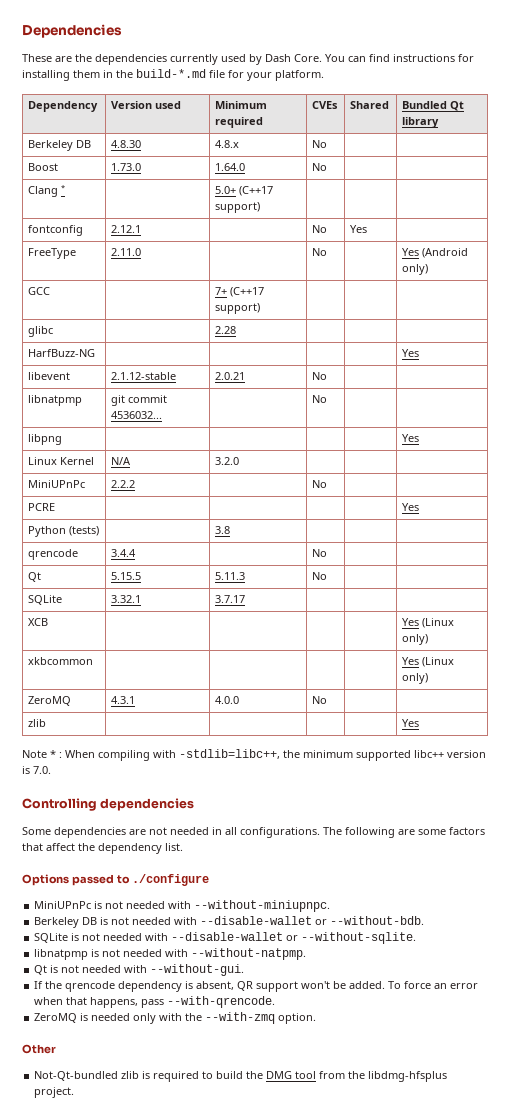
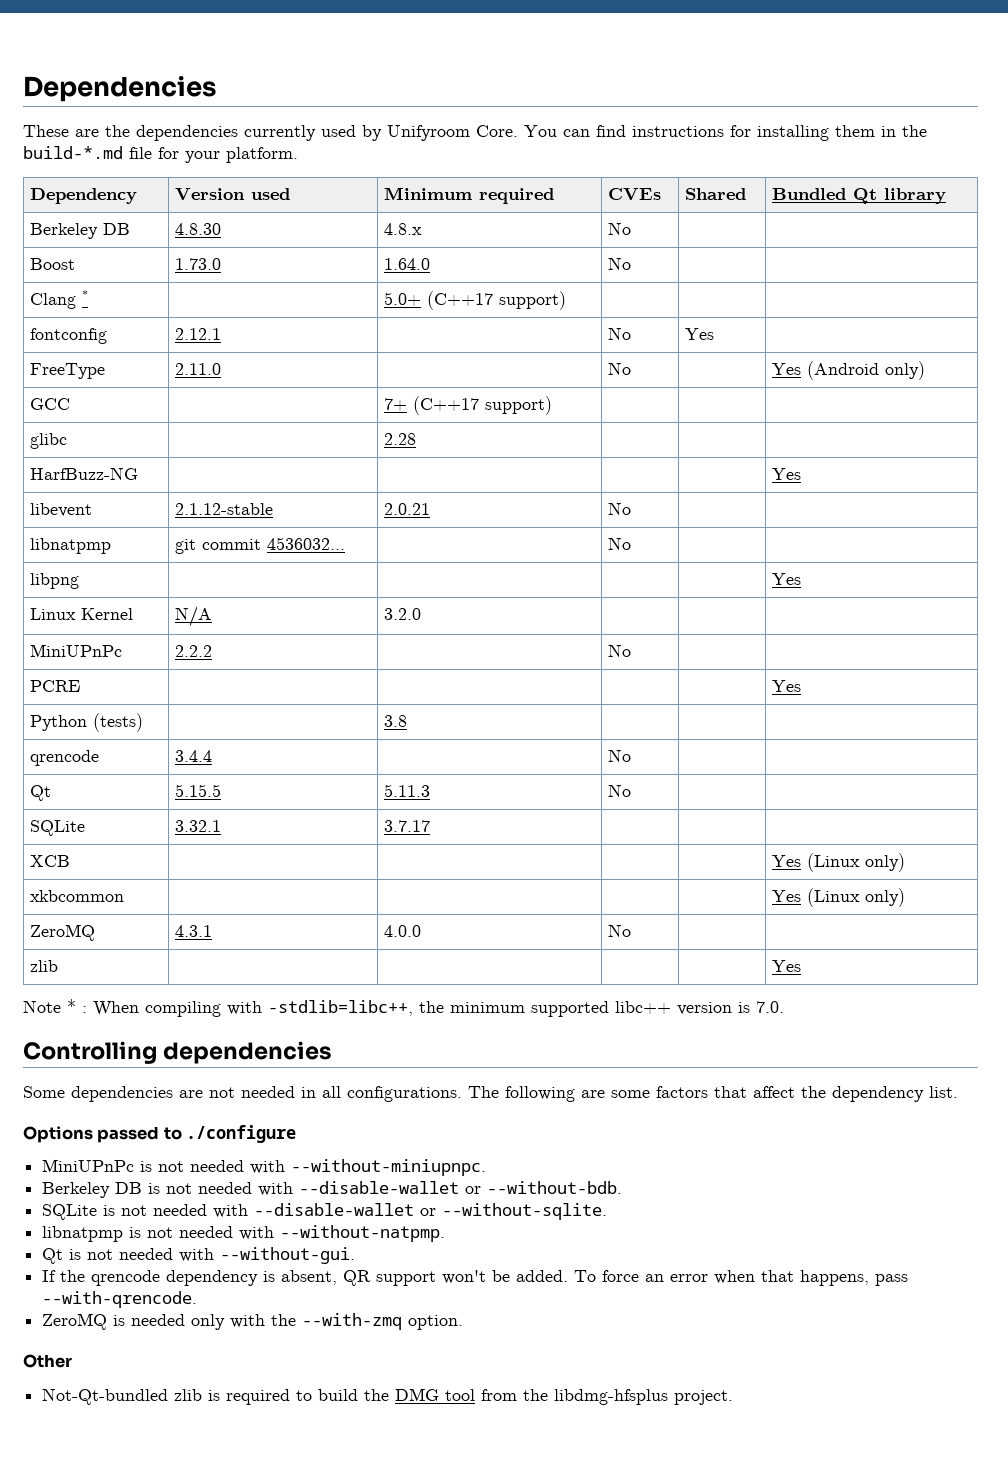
- These are the dependencies currently used by Dash Core.
+ These are the dependencies currently used by Unifyroom Core.

